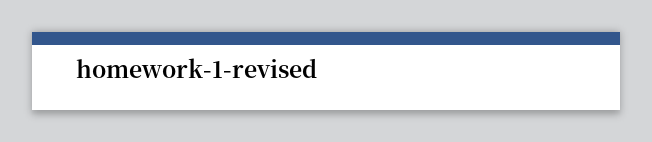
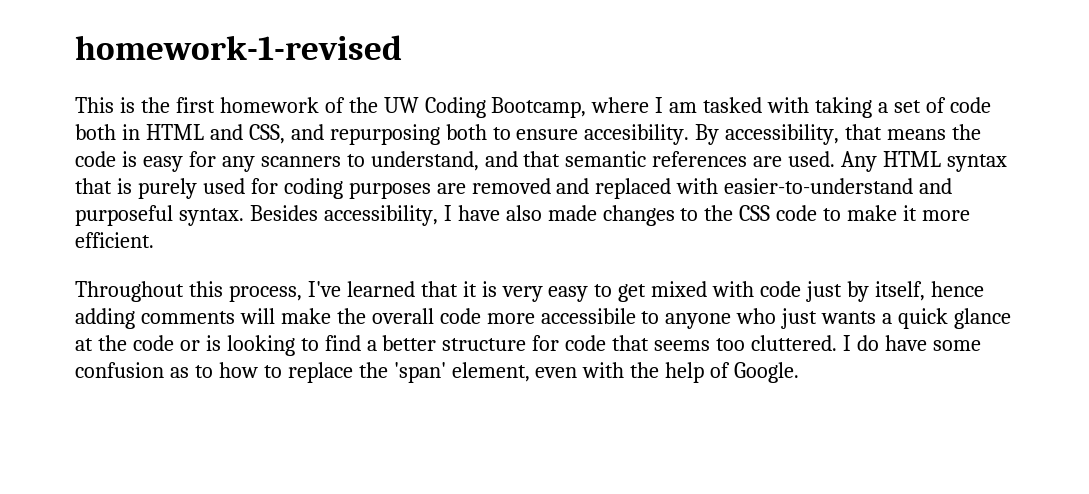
+ This is the first homework of the UW Coding Bootcamp, where I am tasked with taking a set of code both in HTML and CSS, and repurposing both to ensure accesibility. By accessibility, that means the code is easy for any scanners to understand, and that semantic references are used. Any HTML syntax that is purely used for coding purposes are removed and replaced with easier-to-understand and purposeful syntax. Besides accessibility, I have also made changes to the CSS code to make it more efficient.
+ Throughout this process, I've learned that it is very easy to get mixed with code just by itself, hence adding comments will make the overall code more accessibile to anyone who just wants a quick glance at the code or is looking to find a better structure for code that seems too cluttered. I do have some confusion as to how to replace the 'span' element, even with the help of Google.

